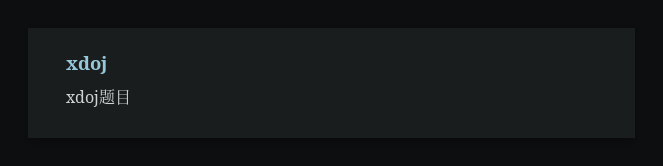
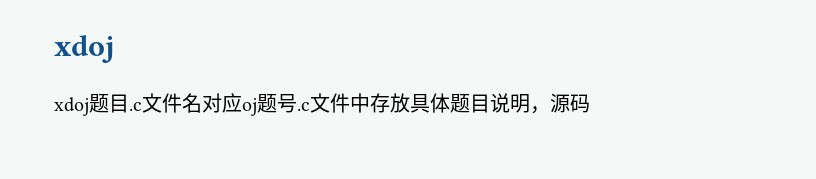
- xdoj题目
+ xdoj题目.c文件名对应oj题号.c文件中存放具体题目说明，源码

